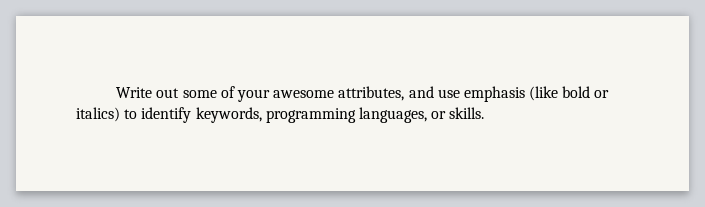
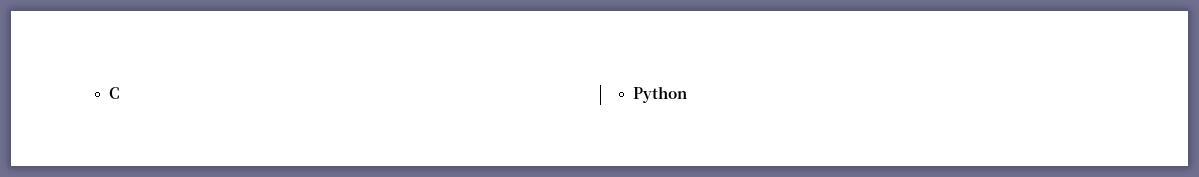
- Write out some of your awesome attributes, and use emphasis (like bold or italics) to identify keywords, programming languages, or skills.
+ C
+ Python

